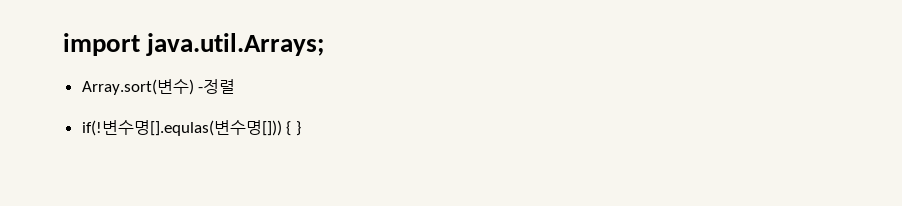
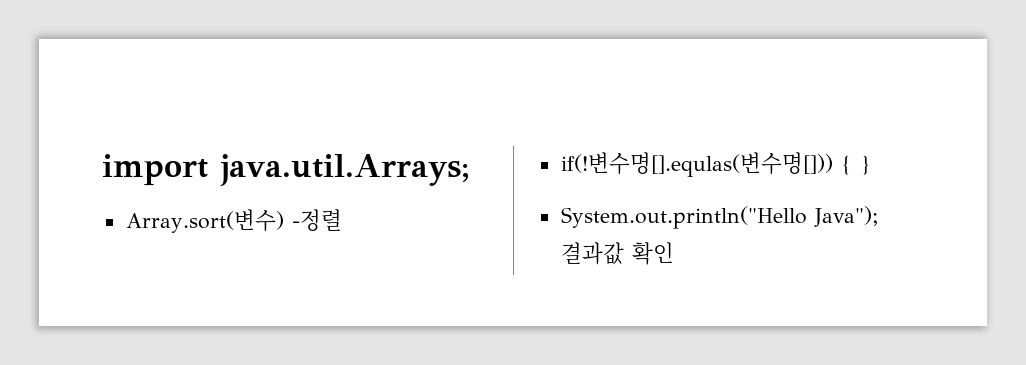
+ System.out.println("Hello Java"); 결과값 확인

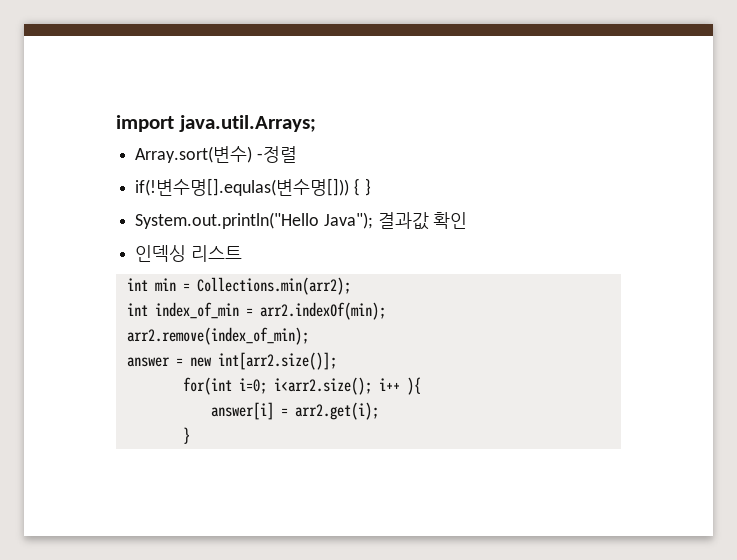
+ 인덱싱 리스트
+ int min = Collections.min(arr2);
+ int index_of_min = arr2.indexOf(min);
+ arr2.remove(index_of_min);
+ answer = new int[arr2.size()];
+ for(int i=0; i<arr2.size(); i++ ){
+ answer[i] = arr2.get(i);
+ }

